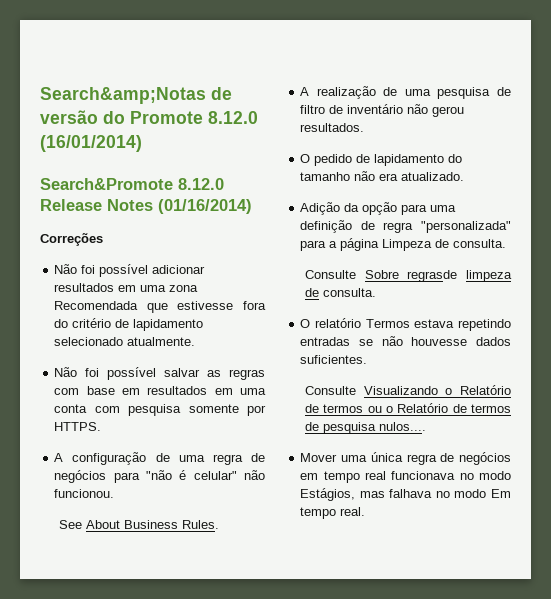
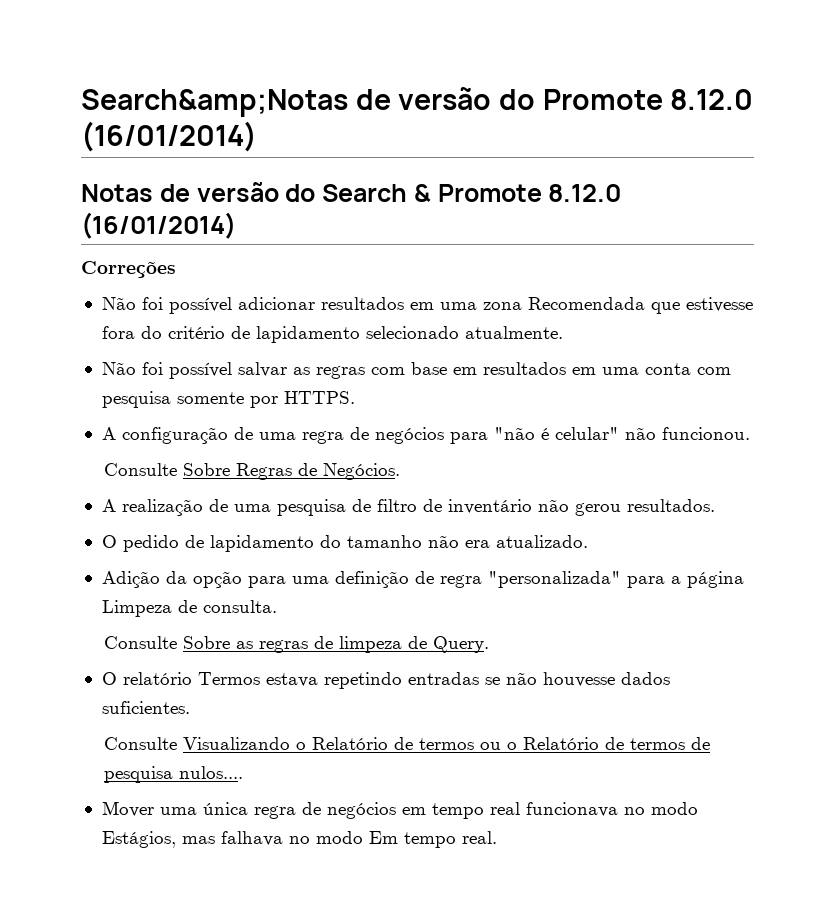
- Search&Promote 8.12.0 Release Notes (01/16/2014)
+ Notas de versão do Search & Promote 8.12.0 (16/01/2014)
- See About Business Rules.
+ Consulte Sobre Regras de Negócios.
- Consulte Sobre regrasde limpeza de consulta.
+ Consulte Sobre as regras de limpeza de Query.

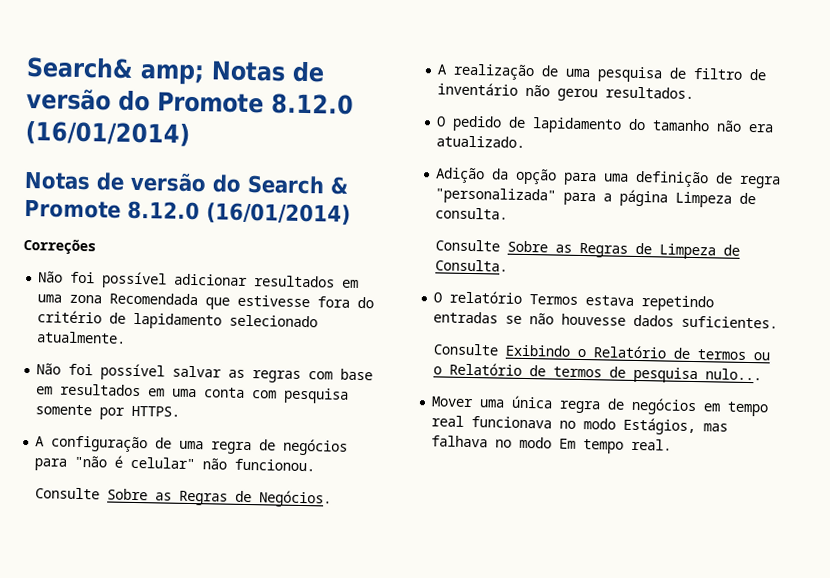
- Search&amp;Notas de versão do Promote 8.12.0 (16/01/2014)
+ Search& amp; Notas de versão do Promote 8.12.0 (16/01/2014)
- Consulte Sobre Regras de Negócios.
+ Consulte Sobre as Regras de Negócios.
- Consulte Sobre as regras de limpeza de Query.
+ Consulte Sobre as Regras de Limpeza de Consulta.
- Consulte Visualizando o Relatório de termos ou o Relatório de termos de pesquisa nulos....
+ Consulte Exibindo o Relatório de termos ou o Relatório de termos de pesquisa nulo...

